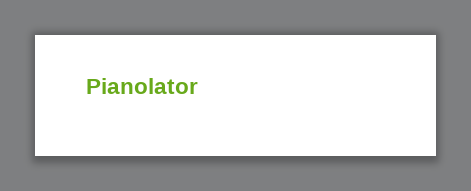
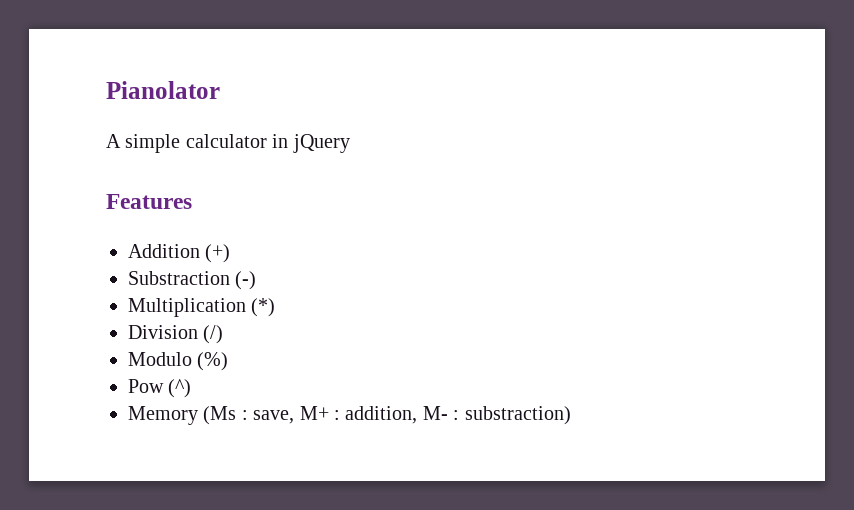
+ A simple calculator in jQuery
+ Features
+ Addition (+)
+ Substraction (-)
+ Multiplication (*)
+ Division (/)
+ Modulo (%)
+ Pow (^)
+ Memory (Ms : save, M+ : addition, M- : substraction)

